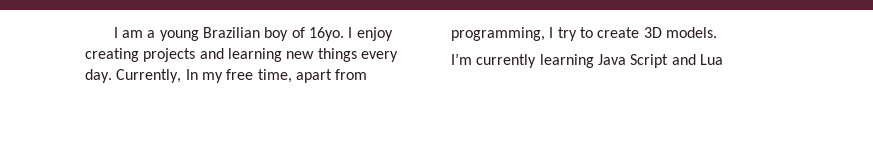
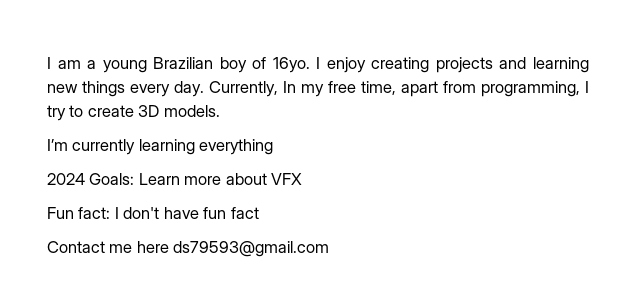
- I’m currently learning Java Script and Lua
+ I’m currently learning everything
+ 2024 Goals: Learn more about VFX
+ Fun fact: I don't have fun fact
+ Contact me here ds79593@gmail.com

